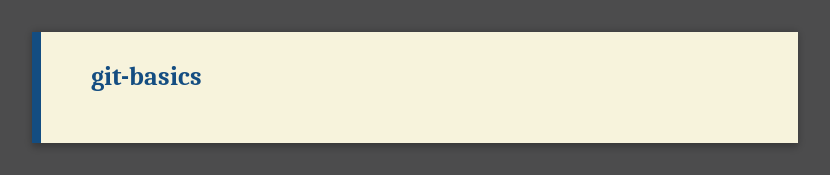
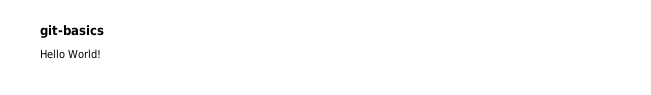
+ Hello World!

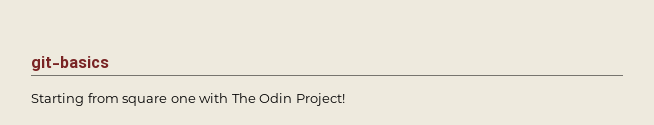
- Hello World!
+ Starting from square one with The Odin Project!

